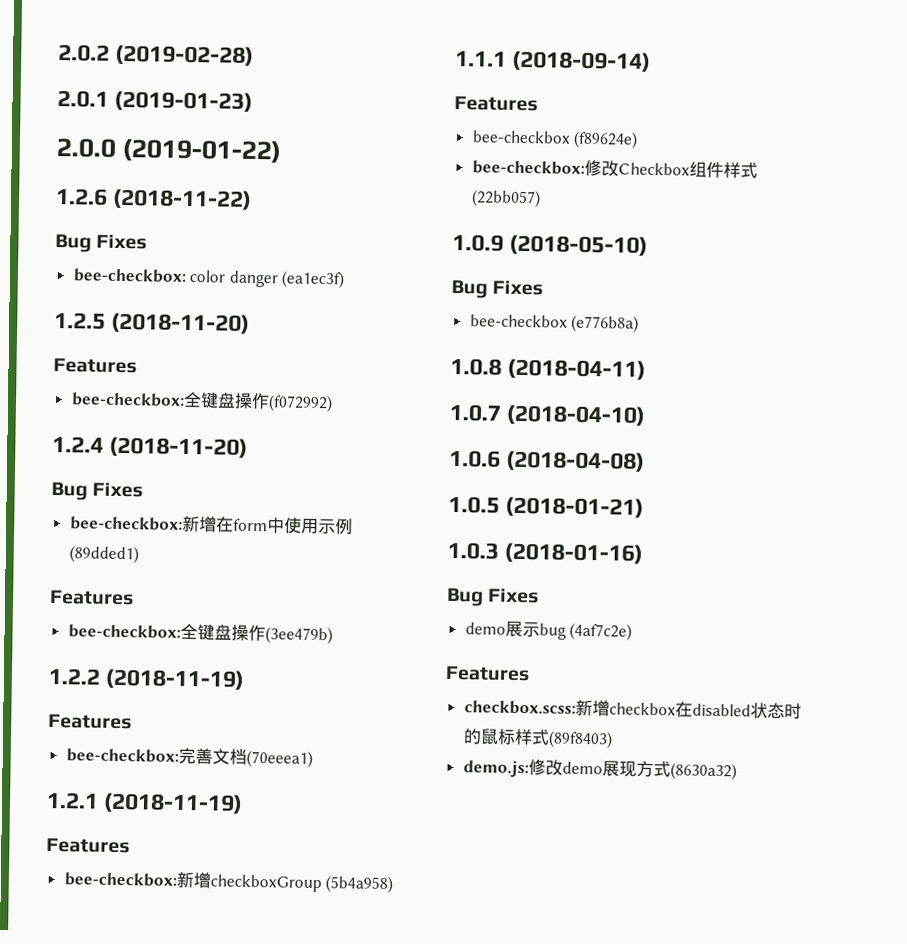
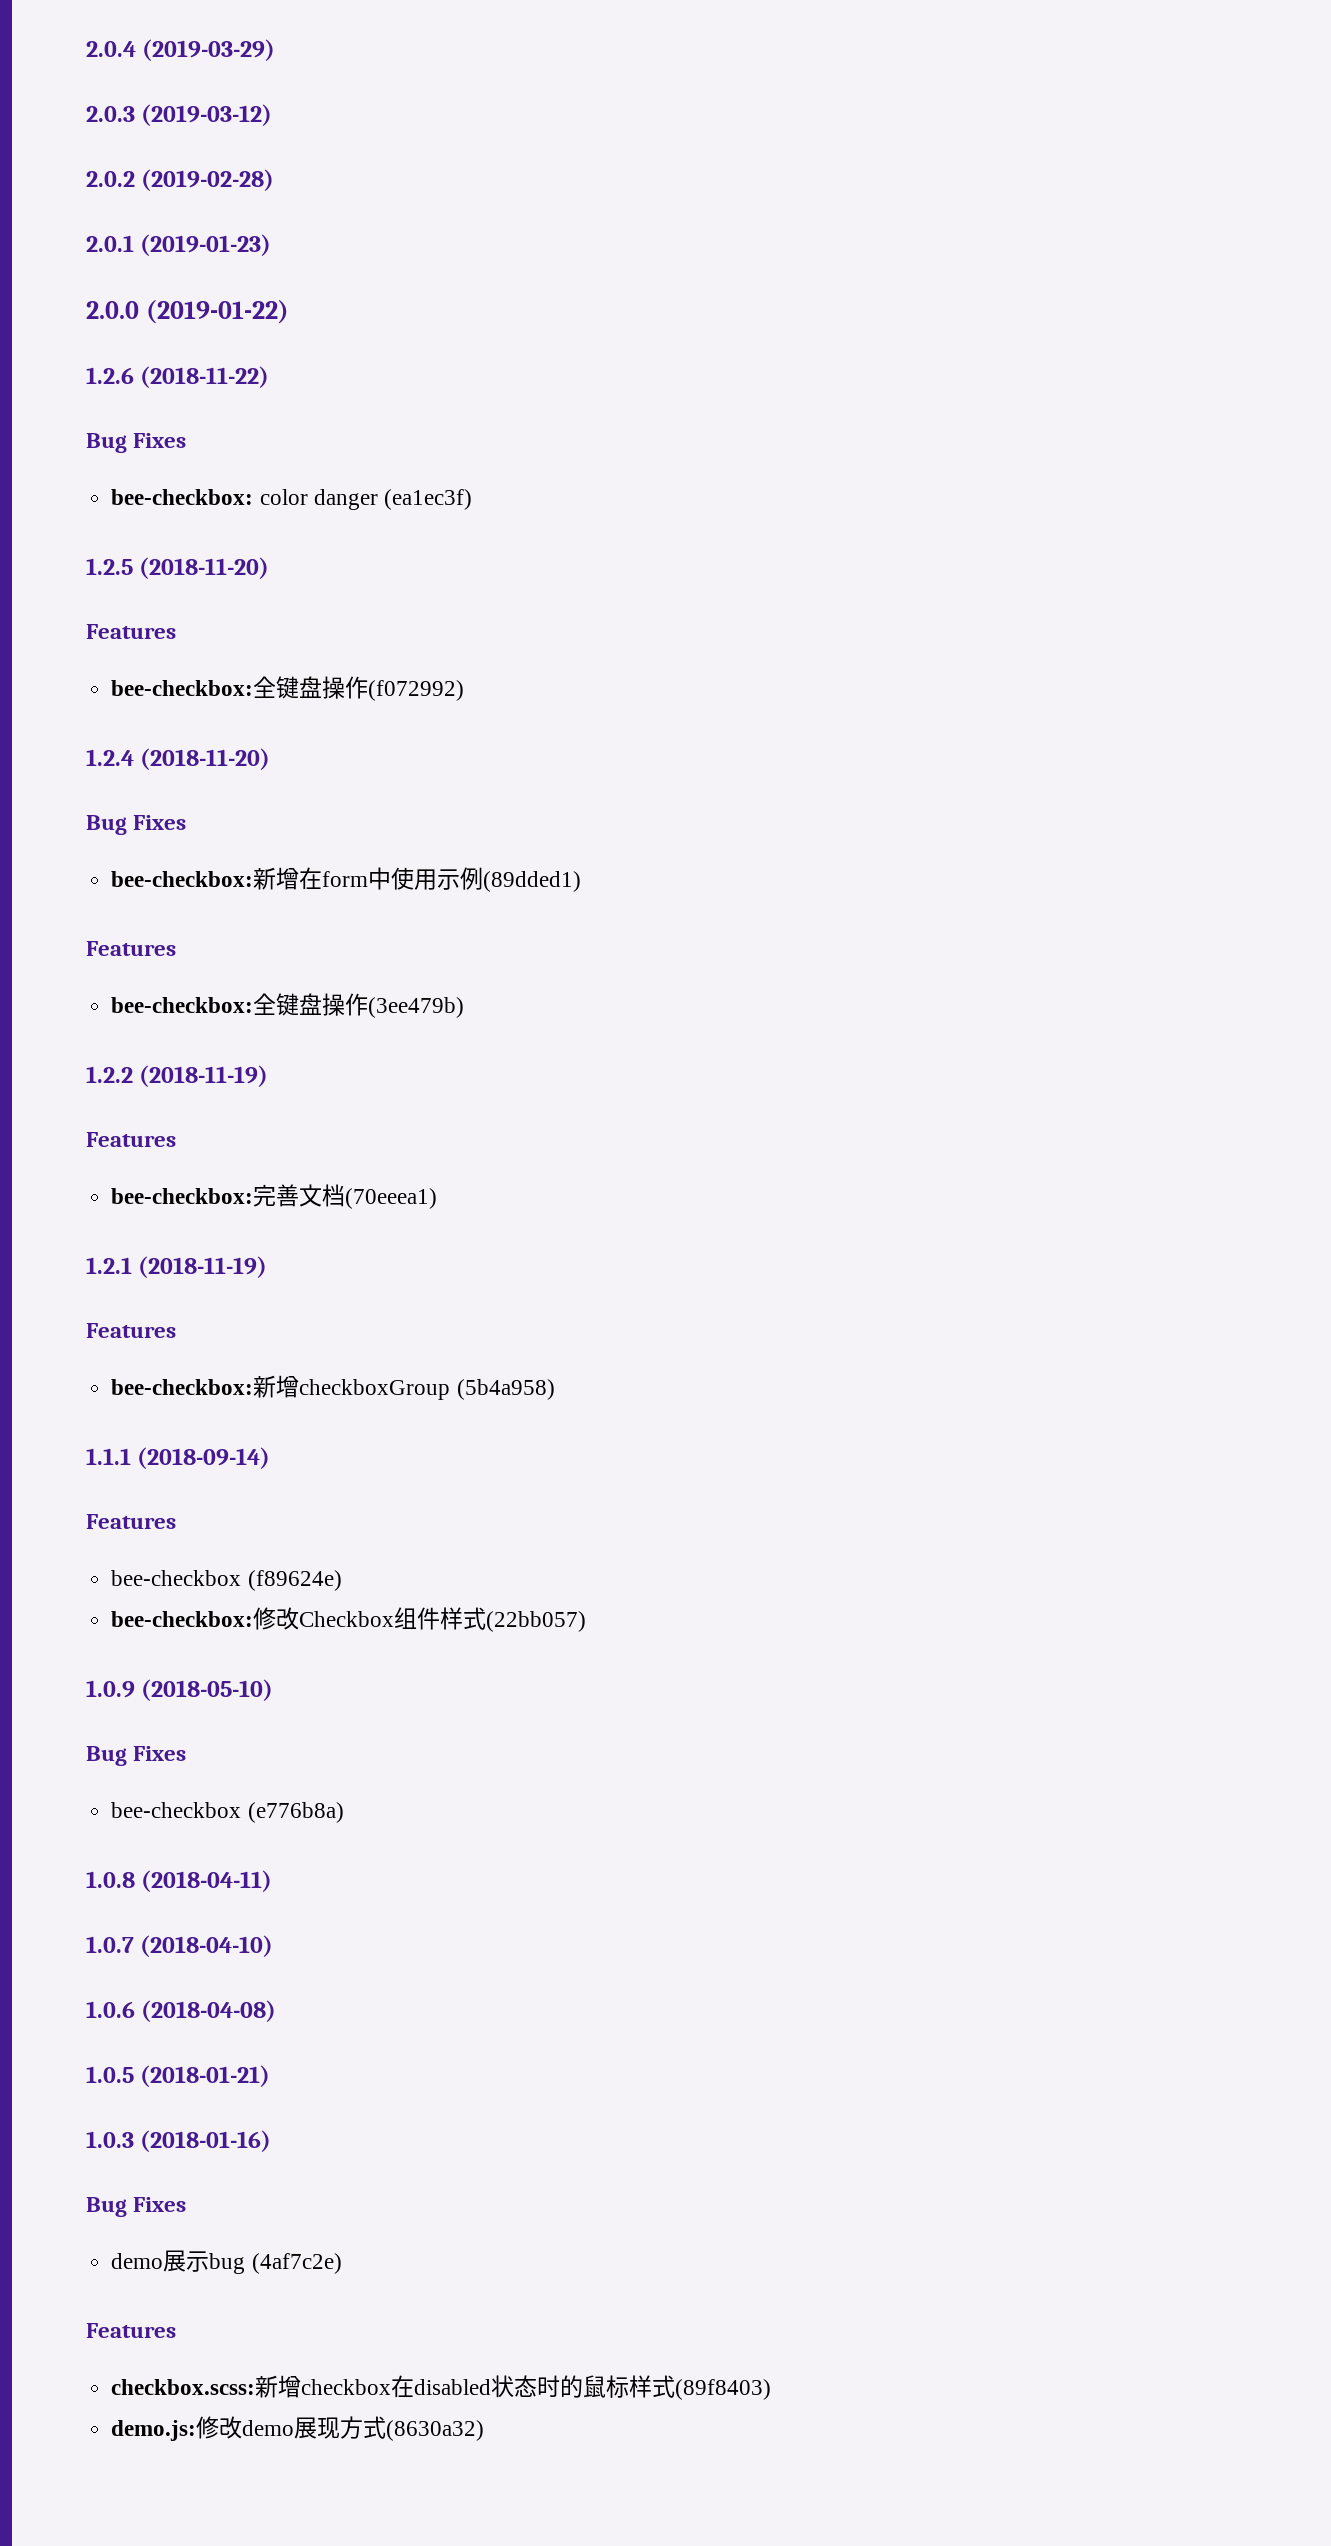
+ 2.0.4 (2019-03-29)
+ 2.0.3 (2019-03-12)

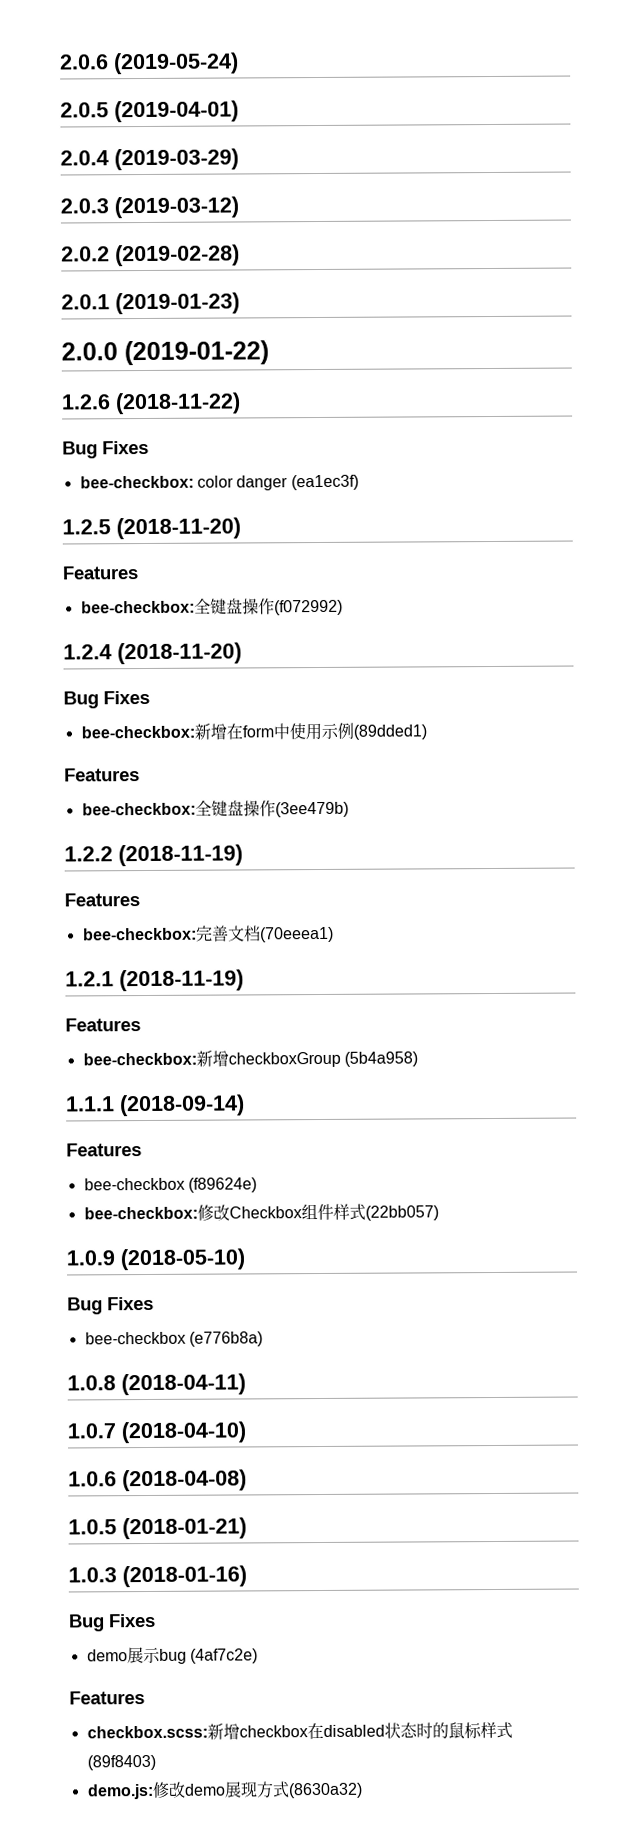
+ 2.0.6 (2019-05-24)
+ 2.0.5 (2019-04-01)

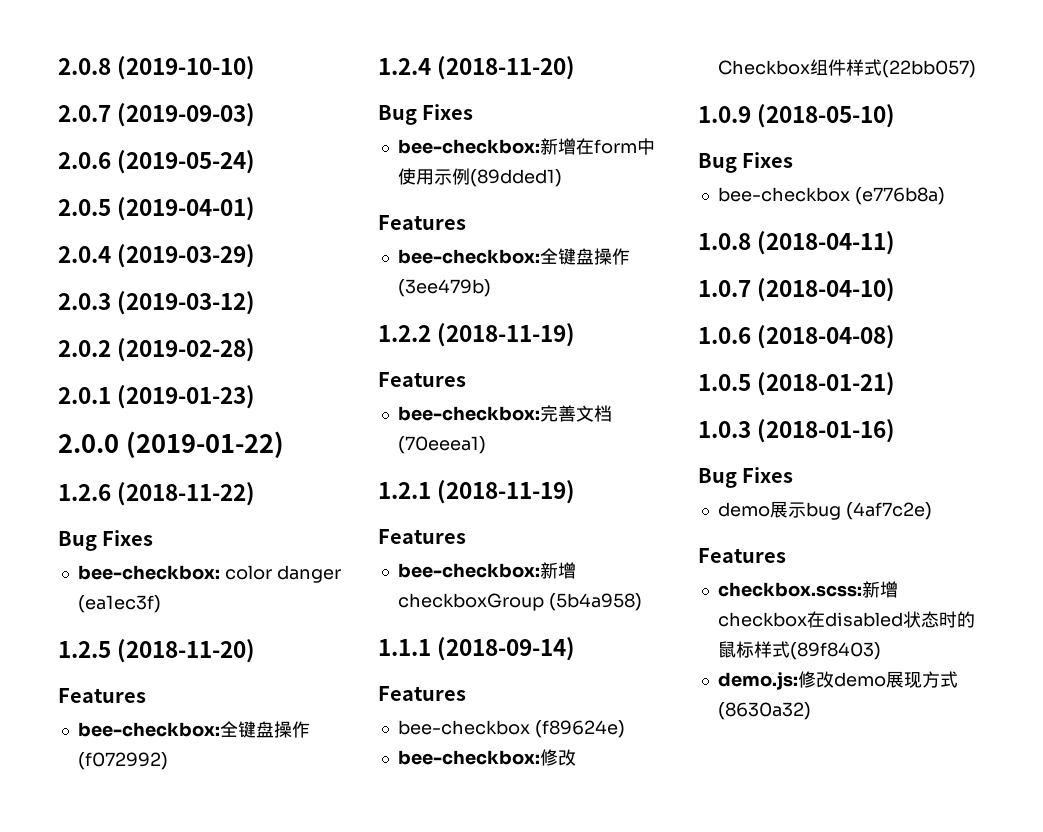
+ 2.0.8 (2019-10-10)
+ 2.0.7 (2019-09-03)

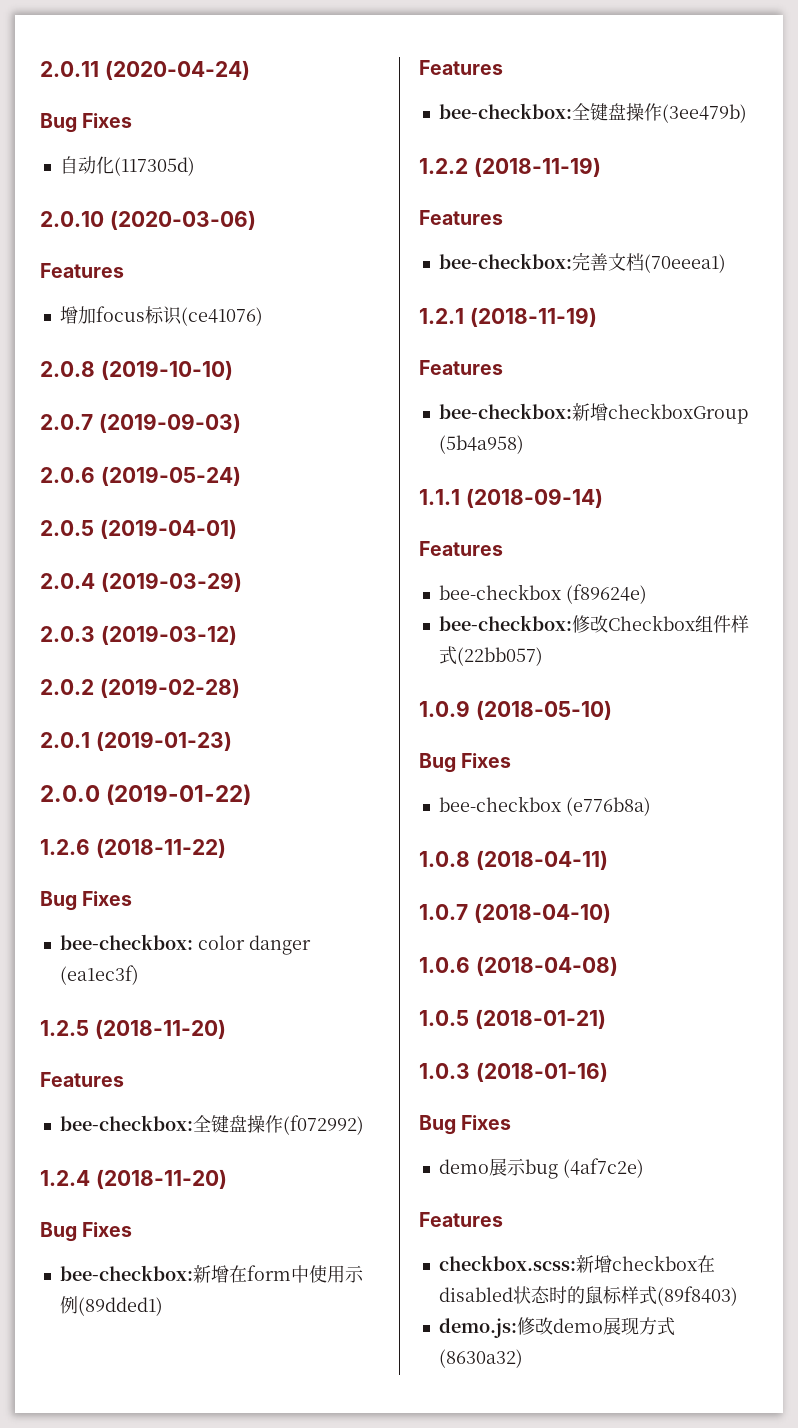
+ 2.0.11 (2020-04-24)
+ Bug Fixes
+ 自动化(117305d)
+ 2.0.10 (2020-03-06)
+ Features
+ 增加focus标识(ce41076)

